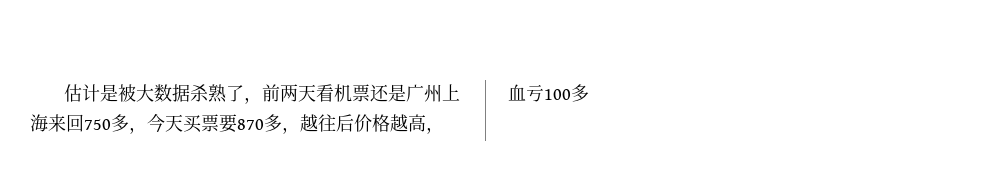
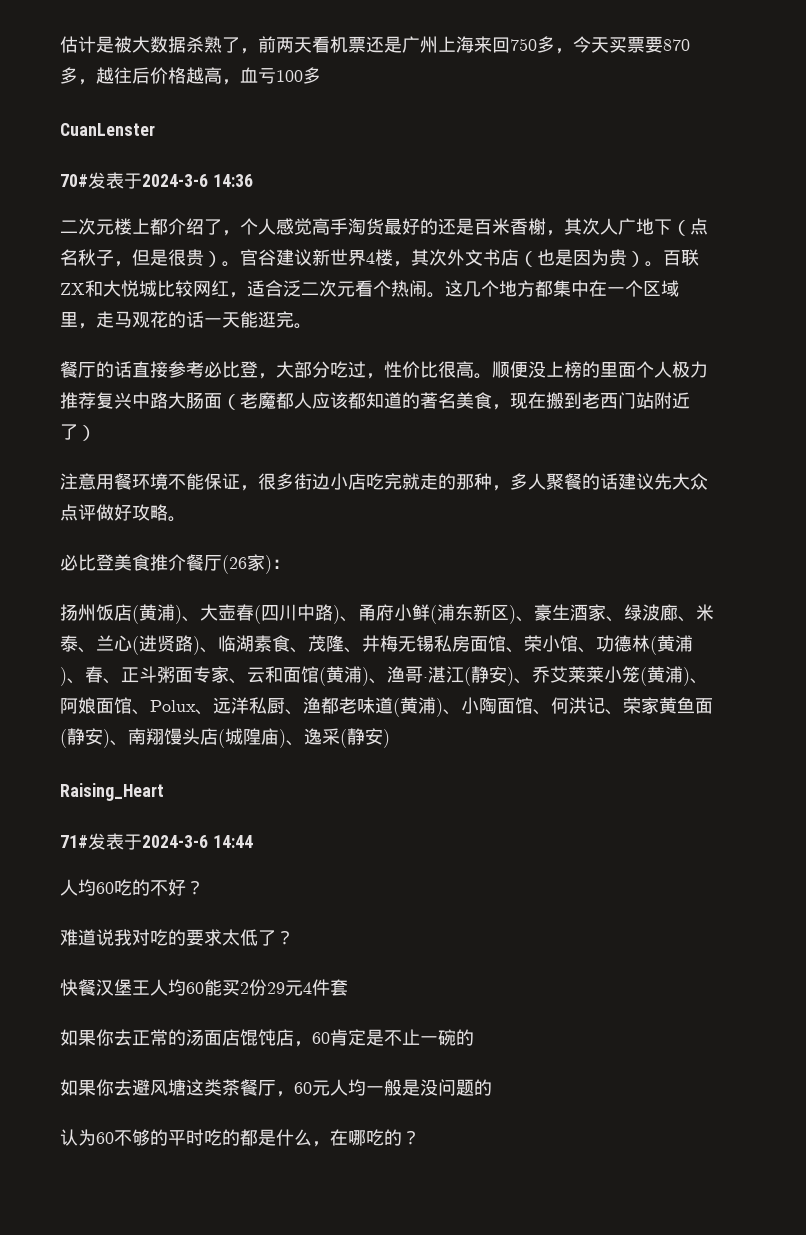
+ CuanLenster
+ 70#发表于2024-3-6 14:36
+ 二次元楼上都介绍了，个人感觉高手淘货最好的还是百米香榭，其次人广地下（点名秋子，但是很贵）。官谷建议新世界4楼，其次外文书店（也是因为贵）。百联ZX和大悦城比较网红，适合泛二次元看个热闹。这几个地方都集中在一个区域里，走马观花的话一天能逛完。
+ 餐厅的话直接参考必比登，大部分吃过，性价比很高。顺便没上榜的里面个人极力推荐复兴中路大肠面（老魔都人应该都知道的著名美食，现在搬到老西门站附近了）
+ 注意用餐环境不能保证，很多街边小店吃完就走的那种，多人聚餐的话建议先大众点评做好攻略。
+ 必比登美食推介餐厅(26家)：
+ 扬州饭店(黄浦)、大壶春(四川中路)、甬府小鲜(浦东新区)、豪生酒家、绿波廊、米泰、兰心(进贤路)、临湖素食、茂隆、井梅无锡私房面馆、荣小馆、功德林(黄浦)、春、正斗粥面专家、云和面馆(黄浦)、渔哥·湛江(静安)、乔艾莱莱小笼(黄浦)、阿娘面馆、Polux、远洋私厨、渔都老味道(黄浦)、小陶面馆、何洪记、荣家黄鱼面(静安)、南翔馒头店(城隍庙)、逸采(静安)
+ Raising_Heart
+ 71#发表于2024-3-6 14:44
+ 人均60吃的不好？
+ 难道说我对吃的要求太低了？
+ 快餐汉堡王人均60能买2份29元4件套
+ 如果你去正常的汤面店馄饨店，60肯定是不止一碗的
+ 如果你去避风塘这类茶餐厅，60元人均一般是没问题的
+ 认为60不够的平时吃的都是什么，在哪吃的？

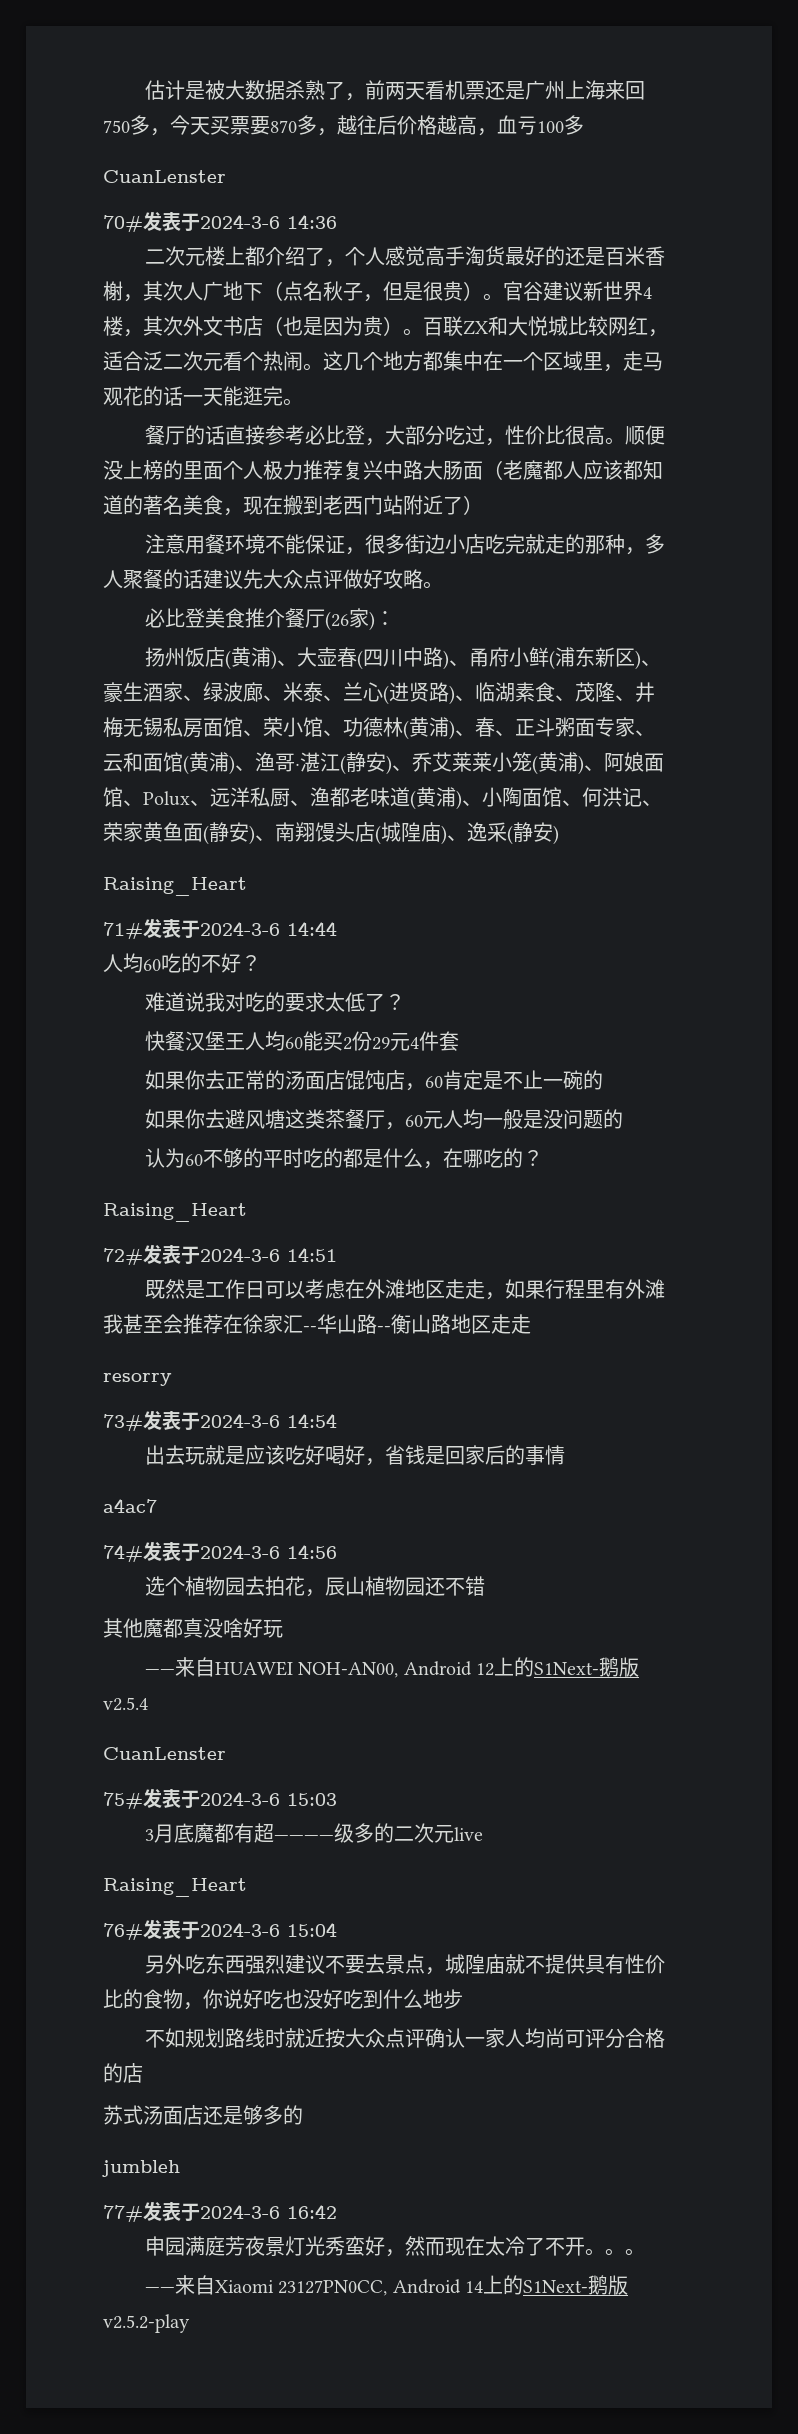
  认为60不够的平时吃的都是什么，在哪吃的？
+ Raising_Heart
+ 72#发表于2024-3-6 14:51
+ 既然是工作日可以考虑在外滩地区走走，如果行程里有外滩我甚至会推荐在徐家汇--华山路--衡山路地区走走
+ resorry
+ 73#发表于2024-3-6 14:54
+ 出去玩就是应该吃好喝好，省钱是回家后的事情
+ a4ac7
+ 74#发表于2024-3-6 14:56
+ 选个植物园去拍花，辰山植物园还不错
+ 其他魔都真没啥好玩
+ ——来自HUAWEI NOH-AN00, Android 12上的S1Next-鹅版v2.5.4
+ CuanLenster
+ 75#发表于2024-3-6 15:03
+ 3月底魔都有超————级多的二次元live
+ Raising_Heart
+ 76#发表于2024-3-6 15:04
+ 另外吃东西强烈建议不要去景点，城隍庙就不提供具有性价比的食物，你说好吃也没好吃到什么地步
+ 不如规划路线时就近按大众点评确认一家人均尚可评分合格的店
+ 苏式汤面店还是够多的
+ jumbleh
+ 77#发表于2024-3-6 16:42
+ 申园满庭芳夜景灯光秀蛮好，然而现在太冷了不开。。。
+ ——来自Xiaomi 23127PN0CC, Android 14上的S1Next-鹅版v2.5.2-play

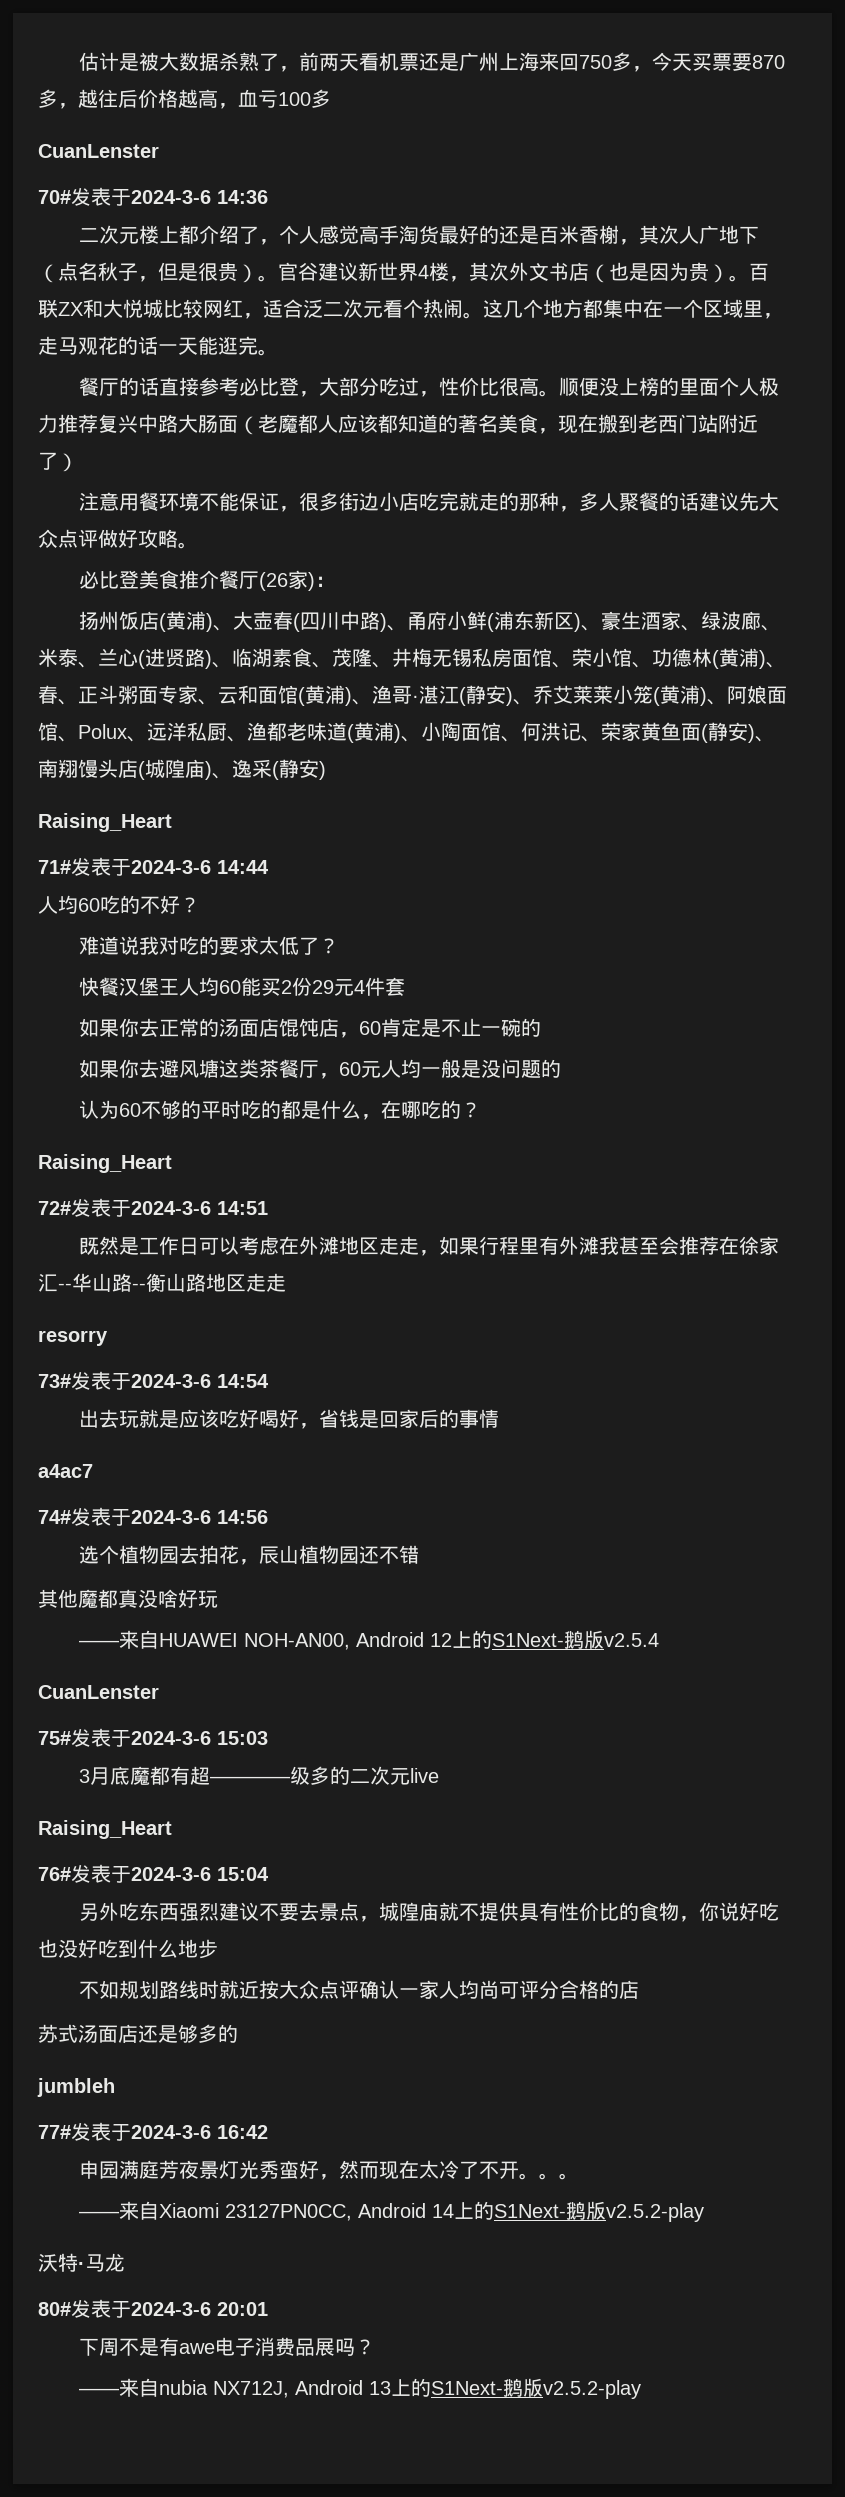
+ 沃特·马龙
+ 80#发表于2024-3-6 20:01
+ 下周不是有awe电子消费品展吗？
+ ——来自nubia NX712J, Android 13上的S1Next-鹅版v2.5.2-play

